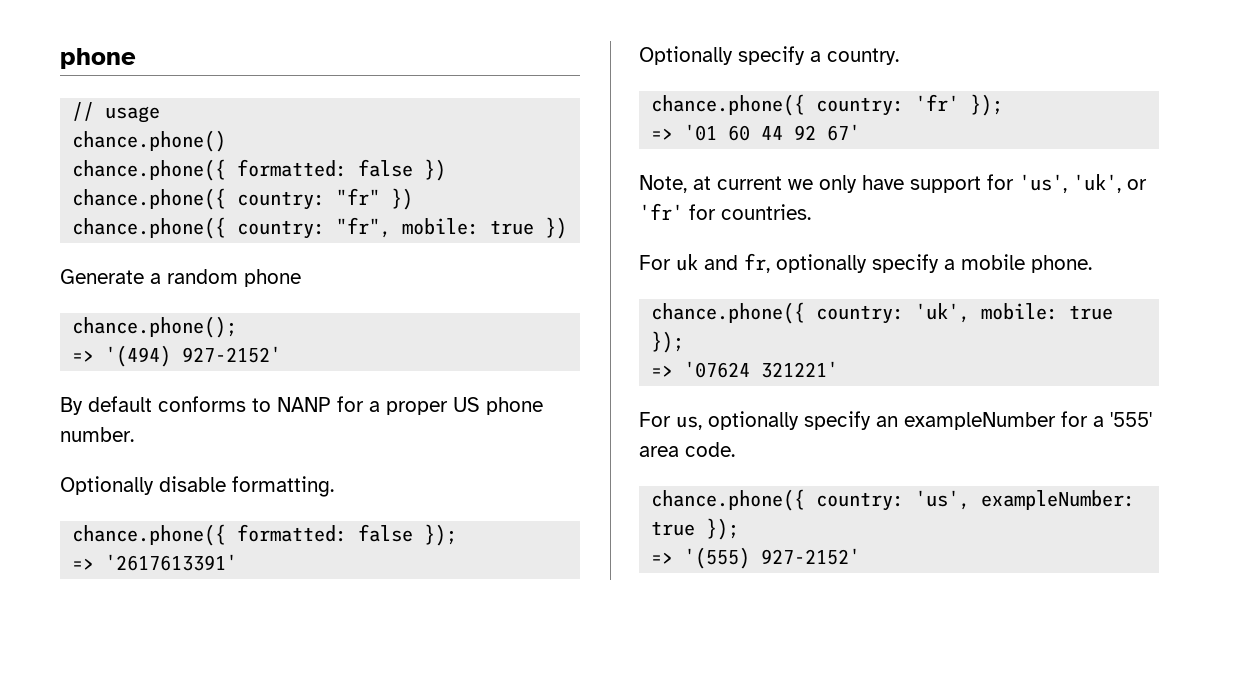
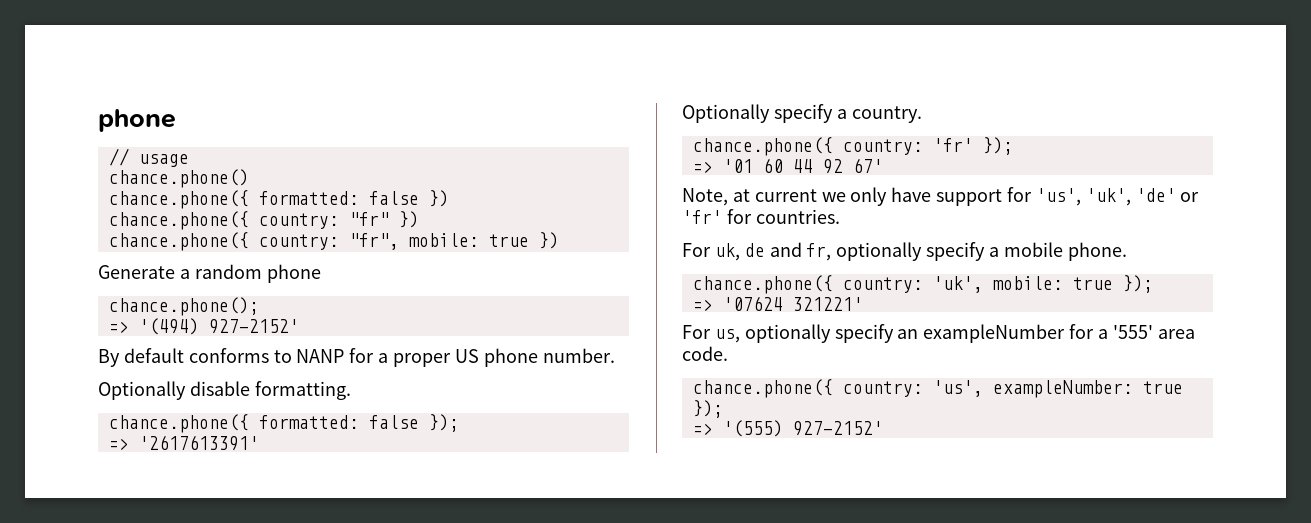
- Note, at current we only have support for 'us', 'uk', or 'fr' for countries.
+ Note, at current we only have support for 'us', 'uk', 'de' or 'fr' for countries.
- For uk and fr, optionally specify a mobile phone.
+ For uk, de and fr, optionally specify a mobile phone.

